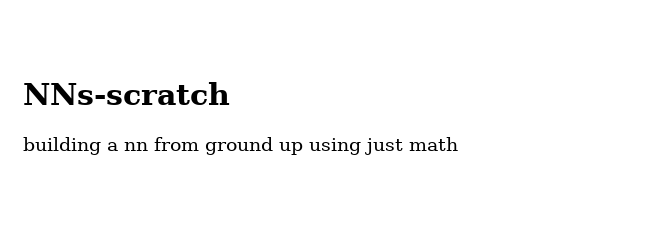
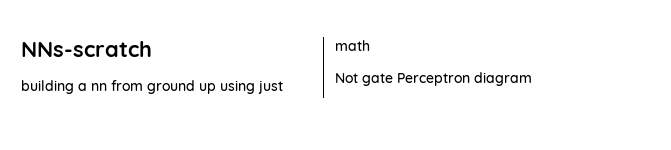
+ Not gate Perceptron diagram

